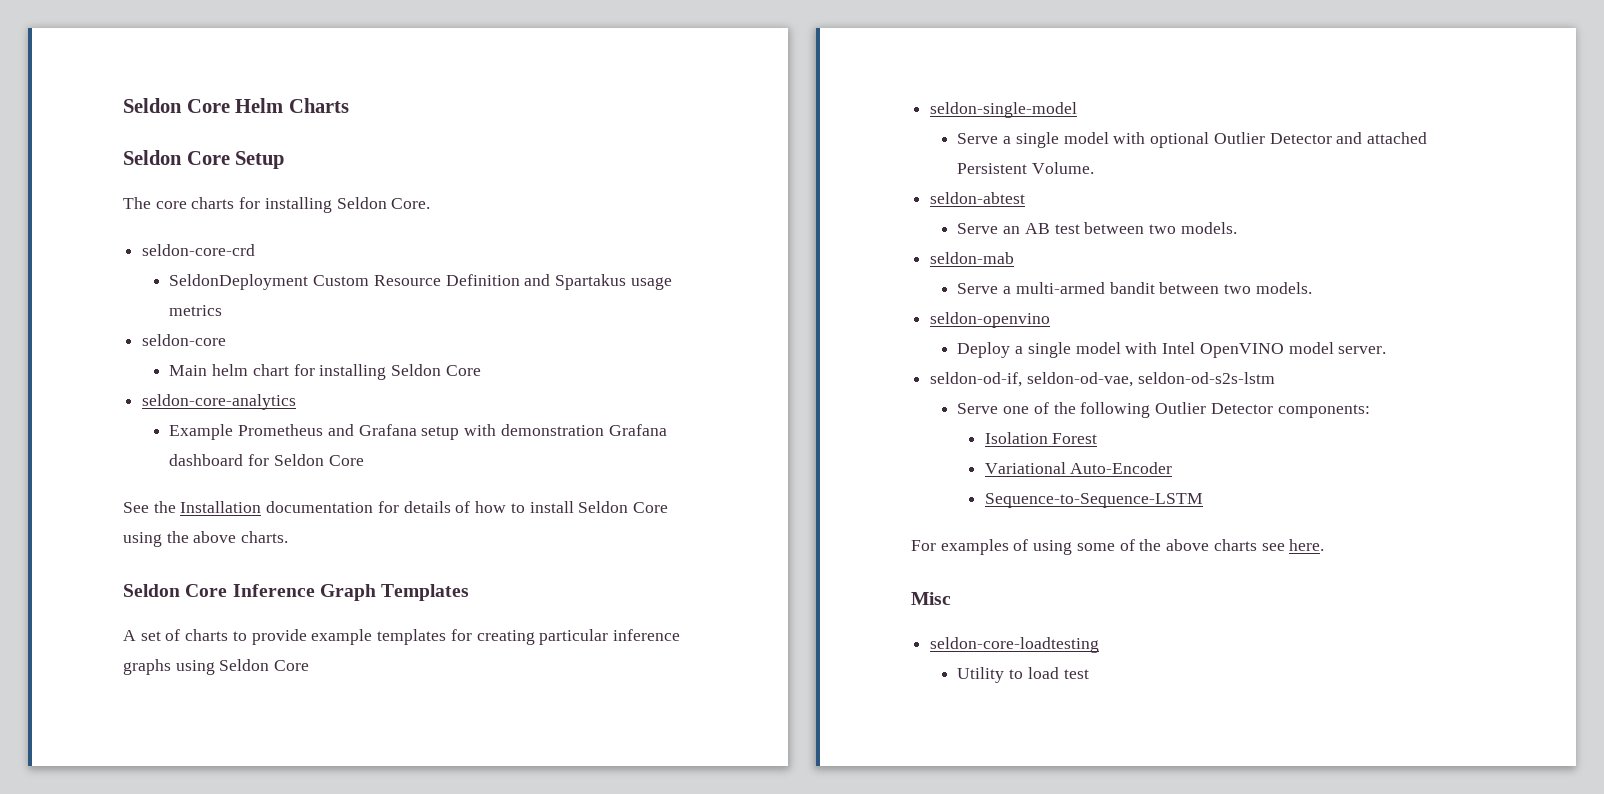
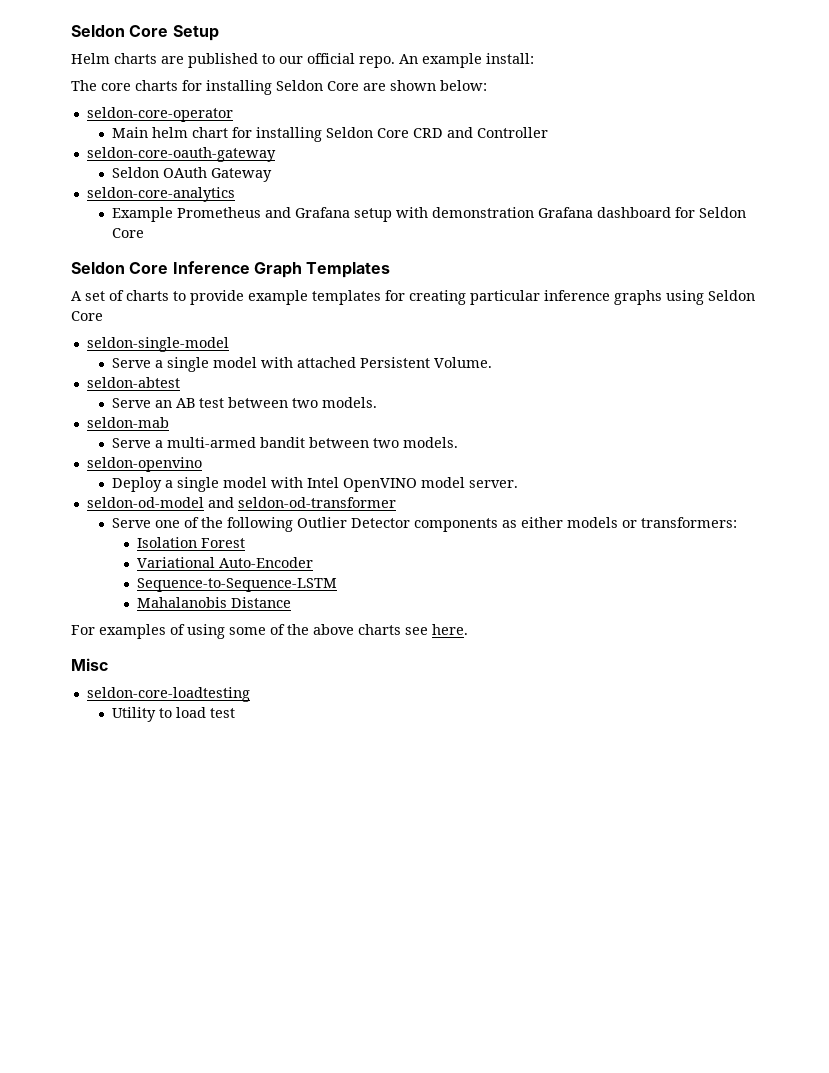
- Seldon Core Helm Charts
  Seldon Core Setup
+ Helm charts are published to our official repo. An example install:
- The core charts for installing Seldon Core.
- seldon-core-crd
- SeldonDeployment Custom Resource Definition and Spartakus usage metrics
- seldon-core
+ The core charts for installing Seldon Core are shown below:
+ seldon-core-operator
- Main helm chart for installing Seldon Core
+ Main helm chart for installing Seldon Core CRD and Controller
+ seldon-core-oauth-gateway
+ Seldon OAuth Gateway
- See the Installation documentation for details of how to install Seldon Core using the above charts.
- Serve a single model with optional Outlier Detector and attached Persistent Volume.
+ Serve a single model with attached Persistent Volume.
- seldon-od-if, seldon-od-vae, seldon-od-s2s-lstm
+ seldon-od-model and seldon-od-transformer
- Serve one of the following Outlier Detector components:
+ Serve one of the following Outlier Detector components as either models or transformers:
+ Mahalanobis Distance

